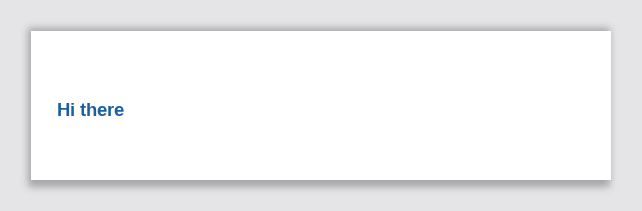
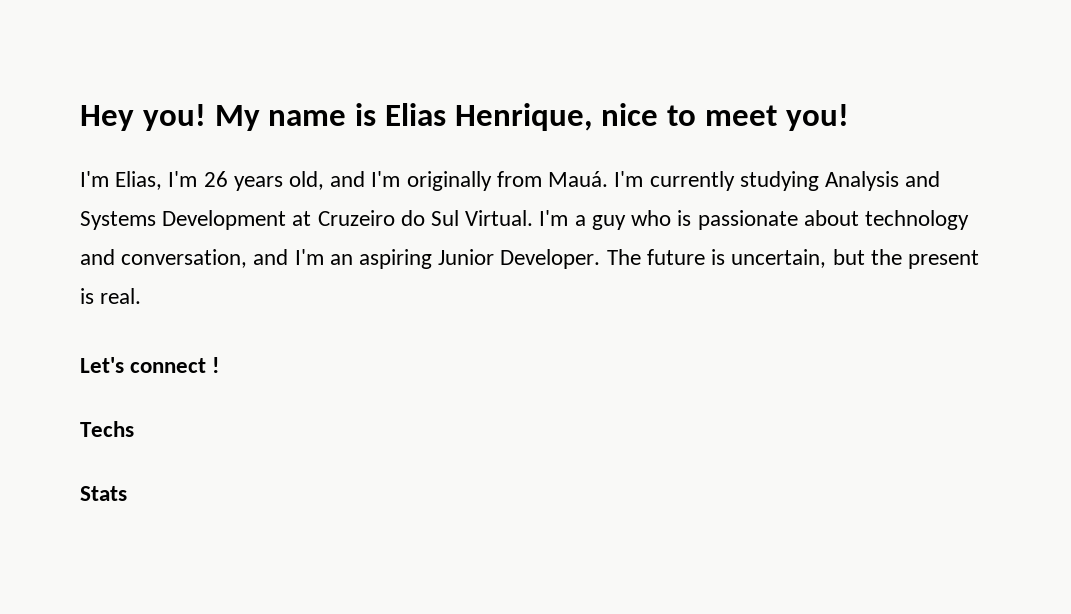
- Hi there
+ Hey you! My name is Elias Henrique, nice to meet you!
+ I'm Elias, I'm 26 years old, and I'm originally from Mauá. I'm currently studying Analysis and Systems Development at Cruzeiro do Sul Virtual. I'm a guy who is passionate about technology and conversation, and I'm an aspiring Junior Developer. The future is uncertain, but the present is real.
+ Let's connect !
+ Techs
+ Stats

